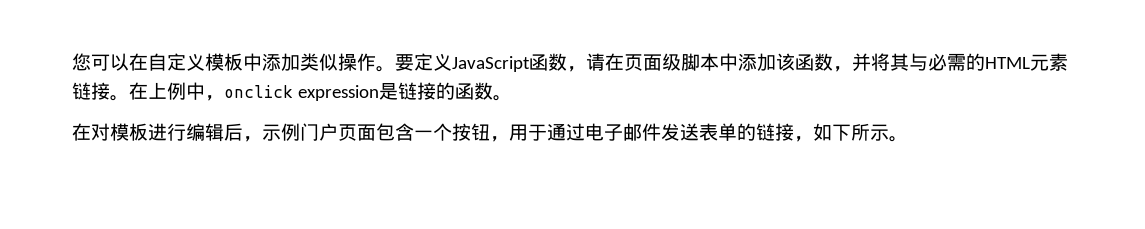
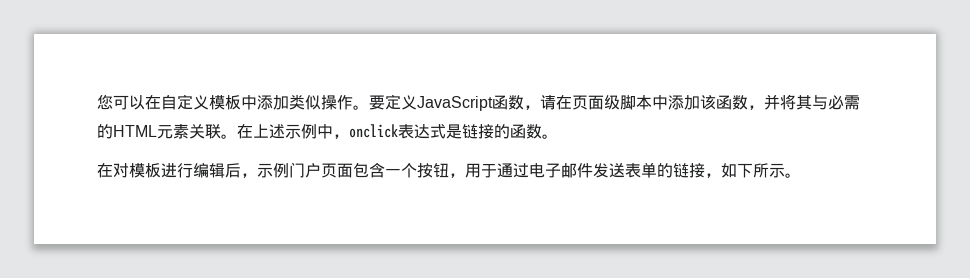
- 要定义JavaScript函数，请在页面级脚本中添加该函数，并将其与必需的HTML元素链接。在上例中，onclick expression是链接的函数。
+ 要定义JavaScript函数，请在页面级脚本中添加该函数，并将其与必需的HTML元素关联。在上述示例中，onclick表达式是链接的函数。

